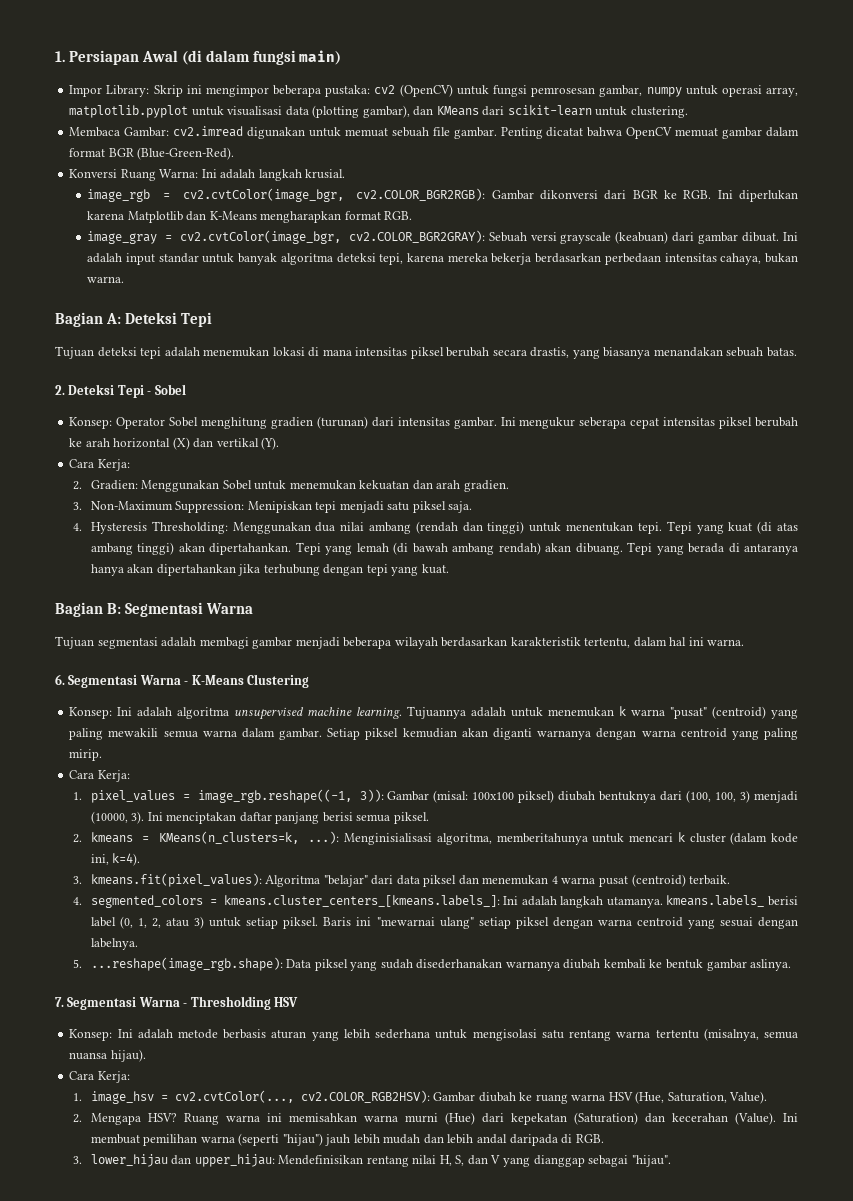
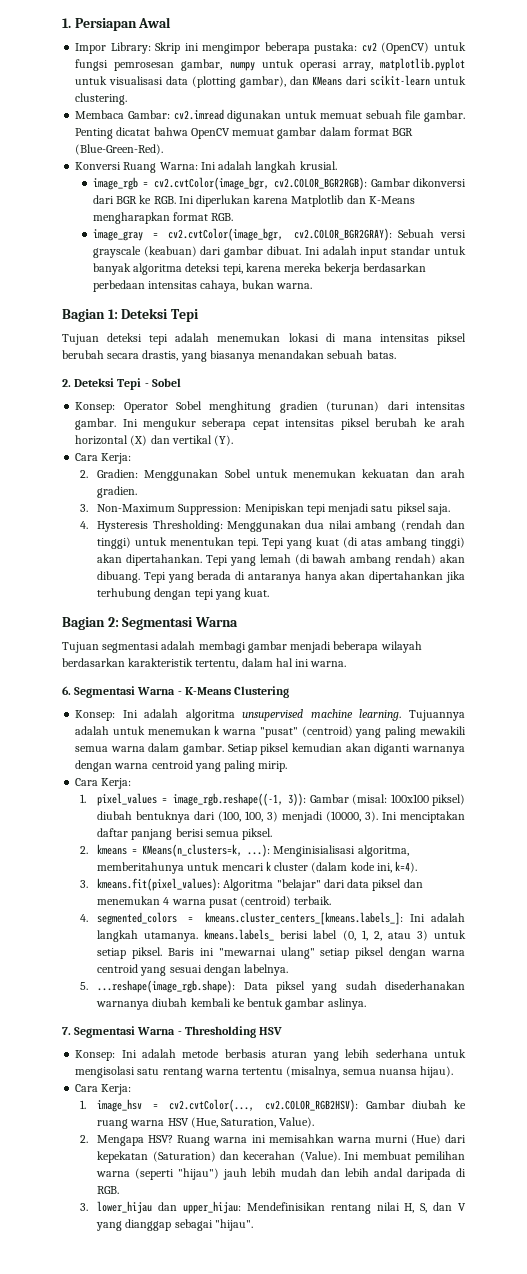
- 1. Persiapan Awal (di dalam fungsi main)
+ 1. Persiapan Awal
- Bagian A: Deteksi Tepi
+ Bagian 1: Deteksi Tepi
- Bagian B: Segmentasi Warna
+ Bagian 2: Segmentasi Warna

